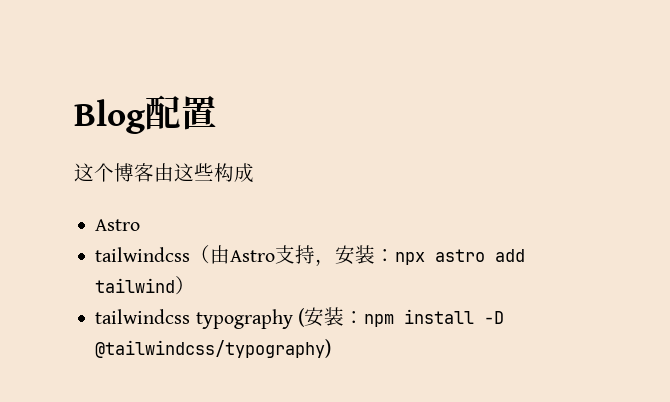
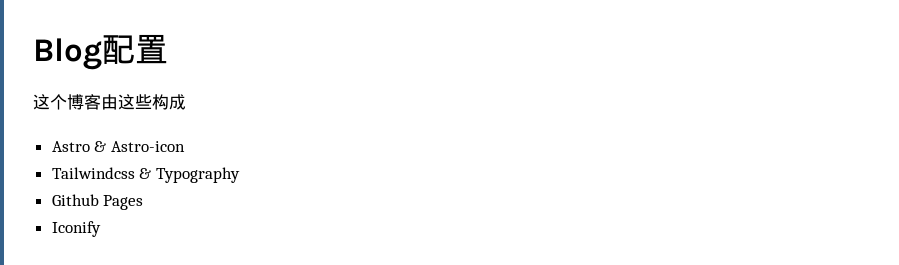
  这个博客由这些构成
- Astro
- tailwindcss（由Astro支持，安装：npx astro add tailwind）
- tailwindcss typography (安装：npm install -D @tailwindcss/typography)
+ Astro & Astro-icon
+ Tailwindcss & Typography
+ Github Pages
+ Iconify

